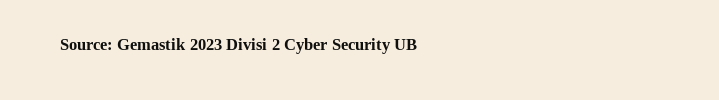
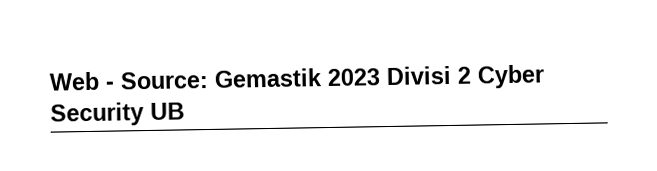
- Source: Gemastik 2023 Divisi 2 Cyber Security UB
+ Web - Source: Gemastik 2023 Divisi 2 Cyber Security UB

